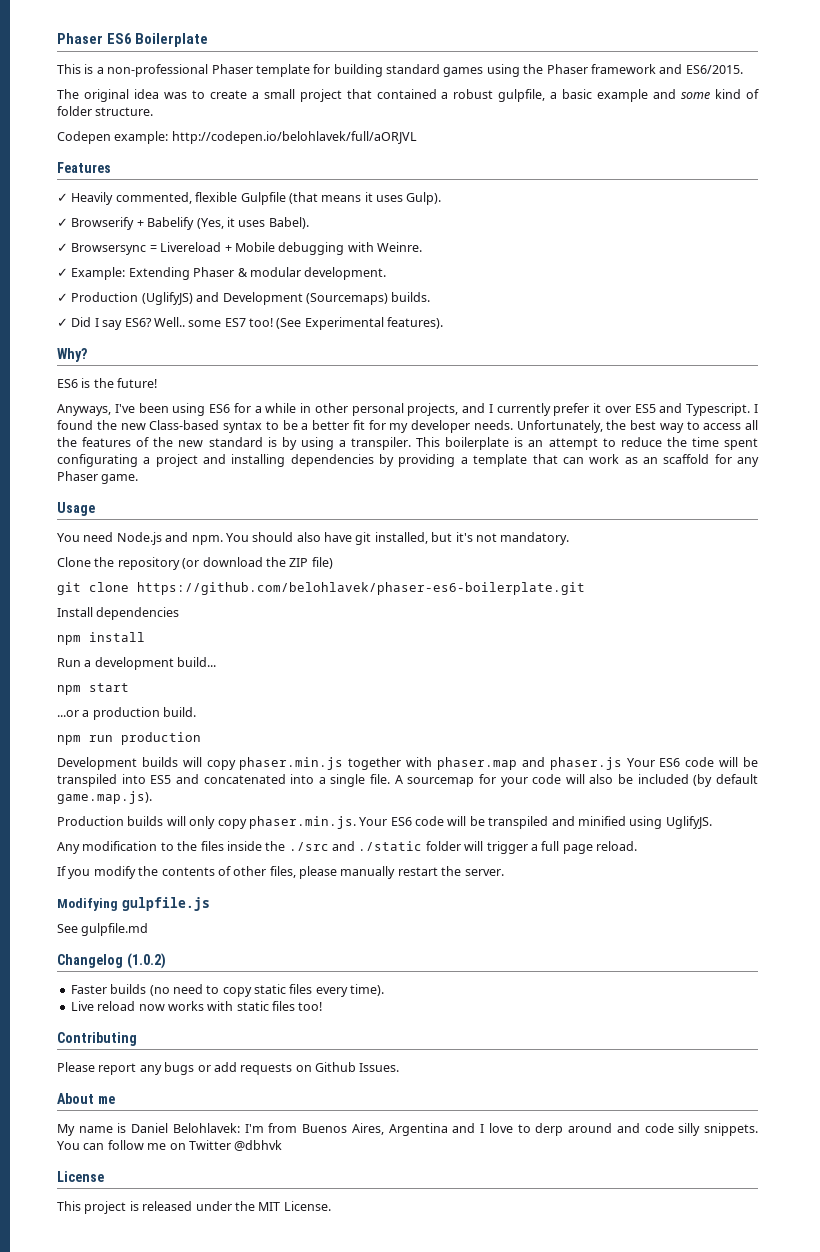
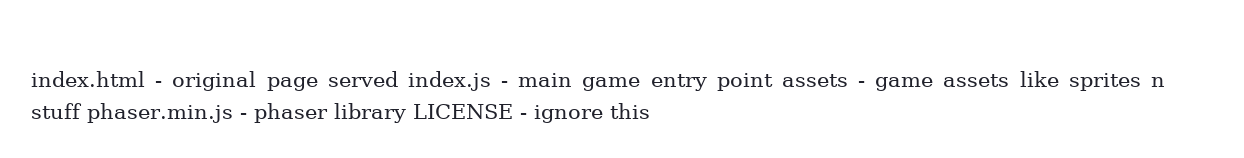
- Phaser ES6 Boilerplate
- This is a non-professional Phaser template for building standard games using the Phaser framework and ES6/2015.
- The original idea was to create a small project that contained a robust gulpfile, a basic example and some kind of folder structure.
- Codepen example: http://codepen.io/belohlavek/full/aORJVL
- Features
- ✓ Heavily commented, flexible Gulpfile (that means it uses Gulp).
- ✓ Browserify + Babelify (Yes, it uses Babel).
- ✓ Browsersync = Livereload + Mobile debugging with Weinre.
- ✓ Example: Extending Phaser & modular development.
- ✓ Production (UglifyJS) and Development (Sourcemaps) builds.
- ✓ Did I say ES6? Well.. some ES7 too! (See Experimental features).
- Why?
- ES6 is the future!
- Anyways, I've been using ES6 for a while in other personal projects, and I currently prefer it over ES5 and Typescript. I found the new Class-based syntax to be a better fit for my developer needs. Unfortunately, the best way to access all the features of the new standard is by using a transpiler. This boilerplate is an attempt to reduce the time spent configurating a project and installing dependencies by providing a template that can work as an scaffold for any Phaser game.
- Usage
- You need Node.js and npm. You should also have git installed, but it's not mandatory.
- Clone the repository (or download the ZIP file)
- git clone https://github.com/belohlavek/phaser-es6-boilerplate.git
- Install dependencies
- npm install
- Run a development build...
- npm start
- ...or a production build.
- npm run production
- Development builds will copy phaser.min.js together with phaser.map and phaser.js Your ES6 code will be transpiled into ES5 and concatenated into a single file. A sourcemap for your code will also be included (by default game.map.js).
- Production builds will only copy phaser.min.js. Your ES6 code will be transpiled and minified using UglifyJS.
- Any modification to the files inside the ./src and ./static folder will trigger a full page reload.
- If you modify the contents of other files, please manually restart the server.
- Modifying gulpfile.js
- See gulpfile.md
- Changelog (1.0.2)
- Faster builds (no need to copy static files every time).
- Live reload now works with static files too!
- Contributing
- Please report any bugs or add requests on Github Issues.
- About me
- My name is Daniel Belohlavek: I'm from Buenos Aires, Argentina and I love to derp around and code silly snippets. You can follow me on Twitter @dbhvk
- License
- This project is released under the MIT License.
+ index.html - original page served index.js - main game entry point assets - game assets like sprites n stuff phaser.min.js - phaser library LICENSE - ignore this

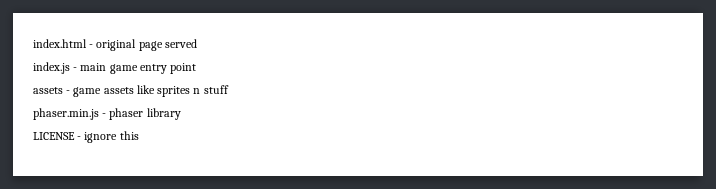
- index.html - original page served index.js - main game entry point assets - game assets like sprites n stuff phaser.min.js - phaser library LICENSE - ignore this
+ index.html - original page served
+ index.js - main game entry point
+ assets - game assets like sprites n stuff
+ phaser.min.js - phaser library
+ LICENSE - ignore this

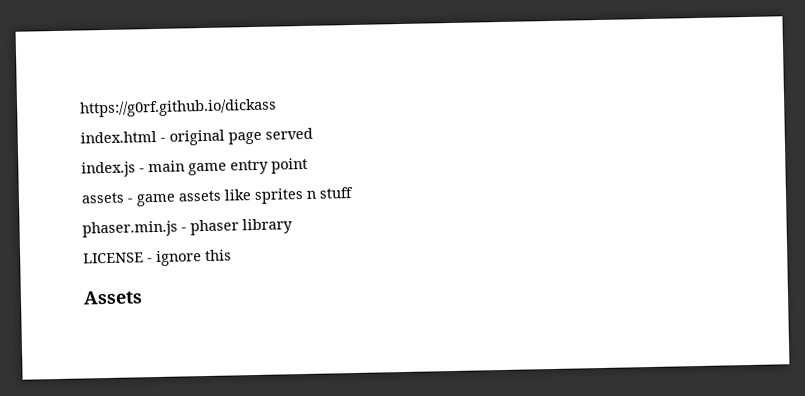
+ https://g0rf.github.io/dickass
+ Assets

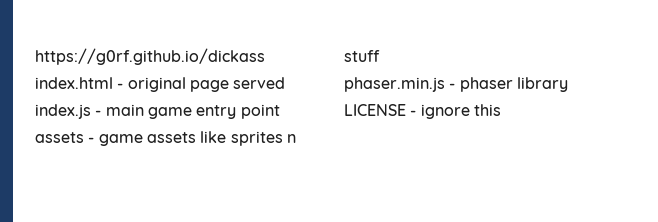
- Assets

